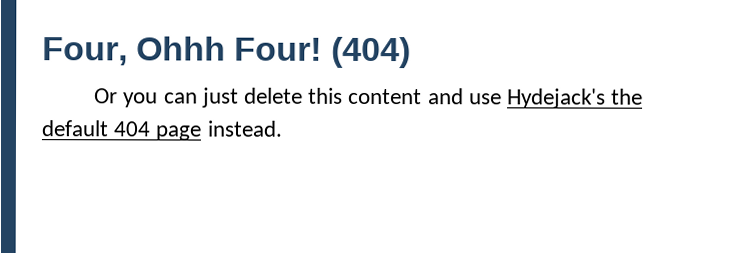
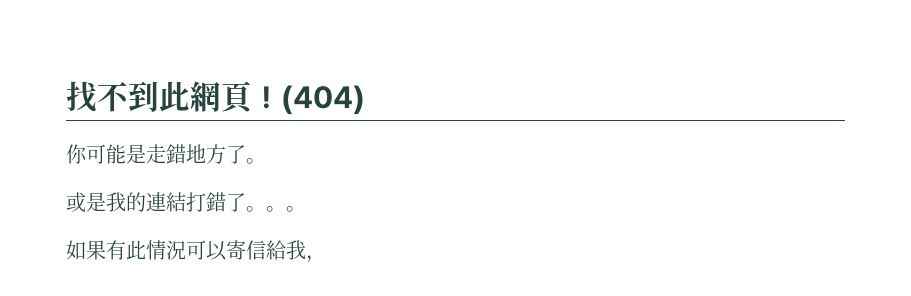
- Four, Ohhh Four! (404)
- Or you can just delete this content and use Hydejack's the default 404 page instead.
+ 找不到此網頁！(404)
+ 你可能是走錯地方了。
+ 或是我的連結打錯了。。。
+ 如果有此情況可以寄信給我，

